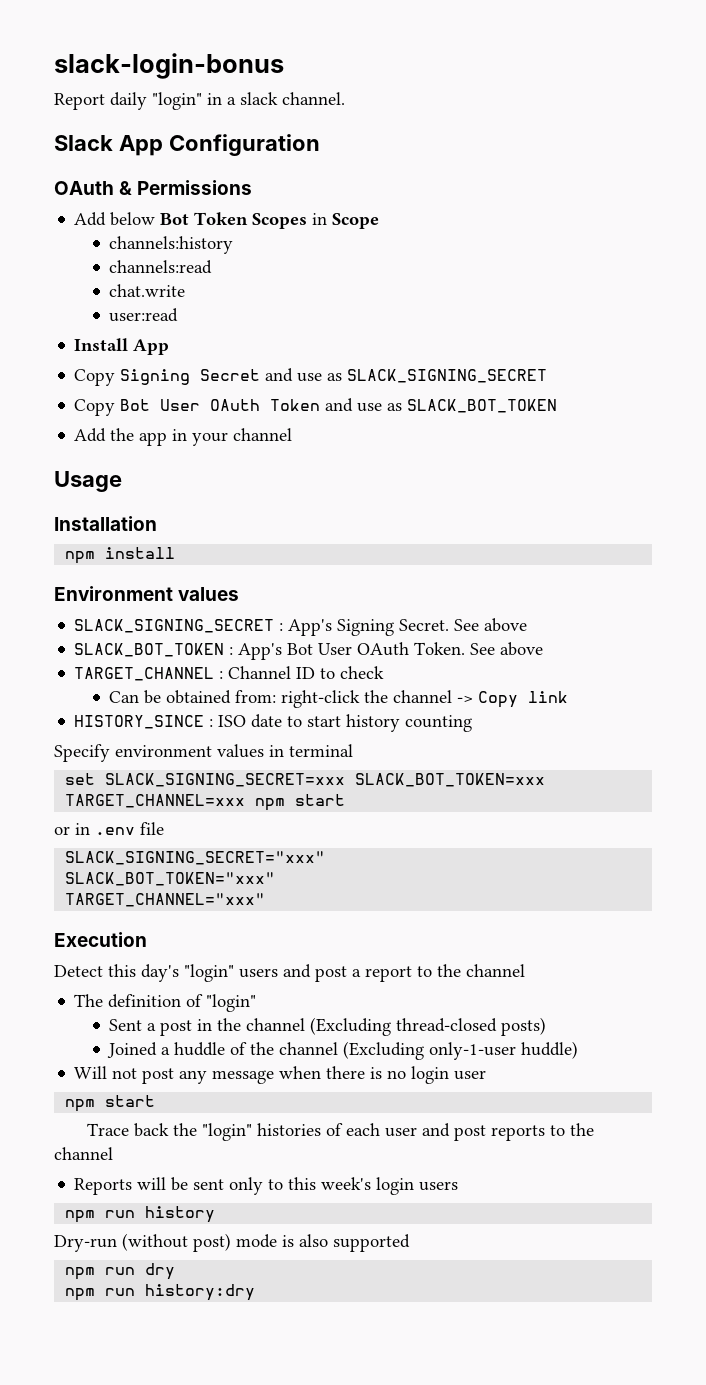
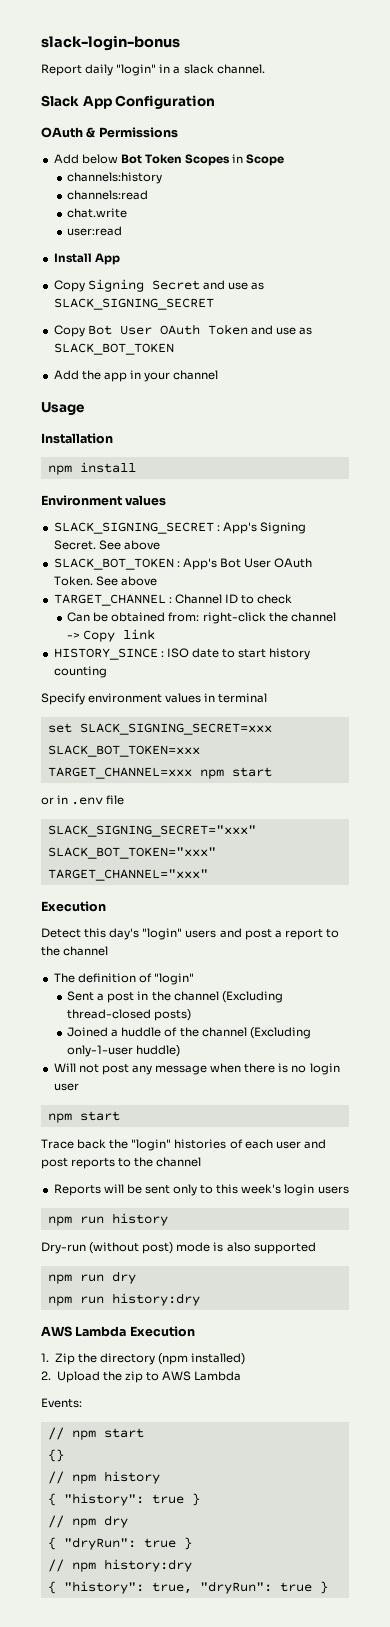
+ AWS Lambda Execution
+ 1. Zip the directory (npm installed)
+ 2. Upload the zip to AWS Lambda
+ Events:
+ // npm start
+ {}
+ // npm history
+ { "history": true }
+ // npm dry
+ { "dryRun": true }
+ // npm history:dry
+ { "history": true, "dryRun": true }

